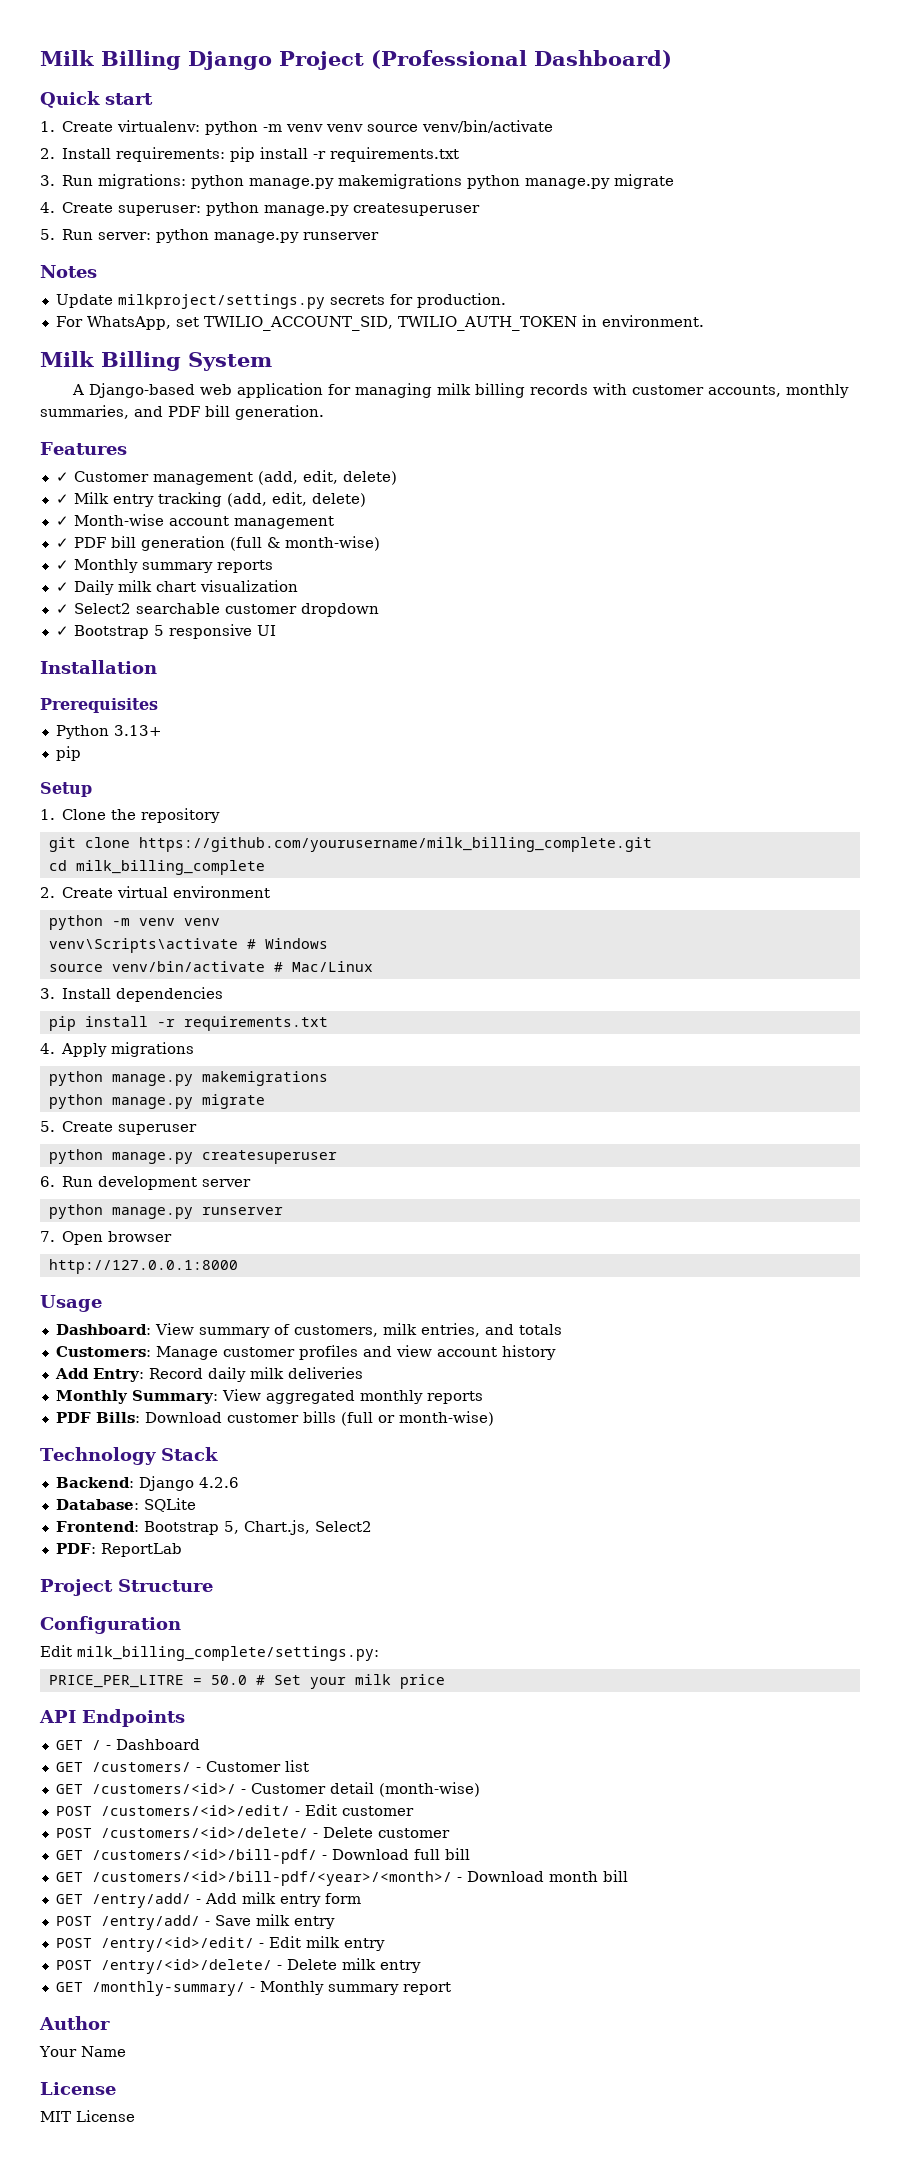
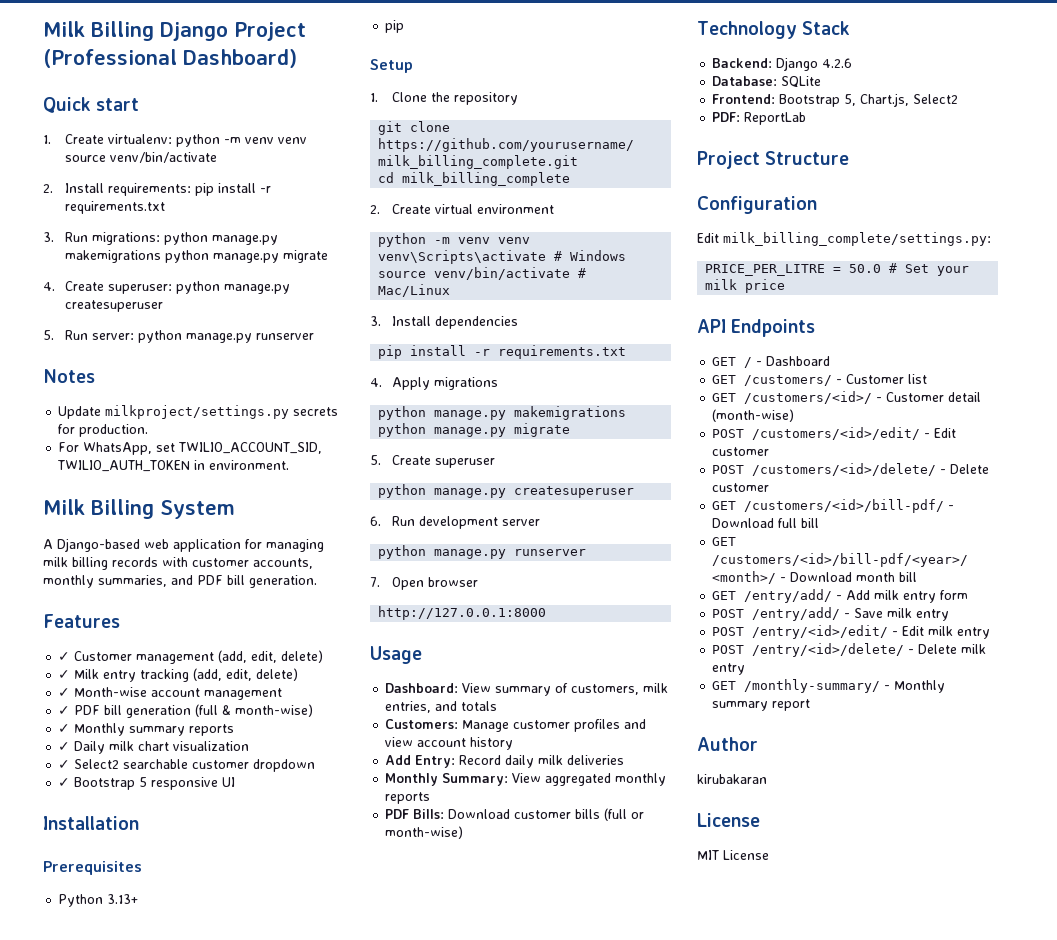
- Your Name
+ kirubakaran

